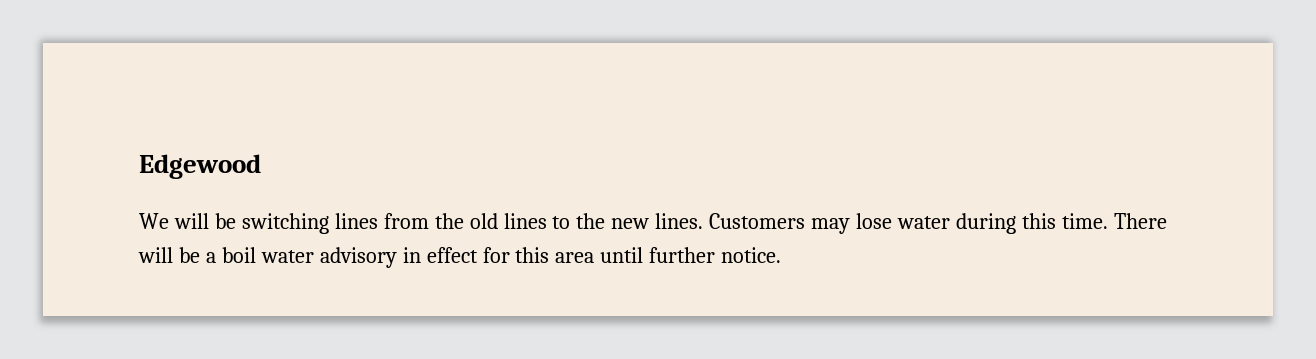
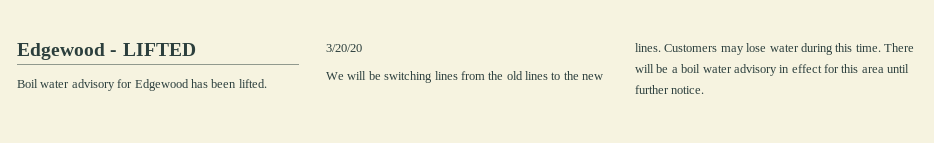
- Edgewood
+ Edgewood - LIFTED
+ Boil water advisory for Edgewood has been lifted. 3/20/20

